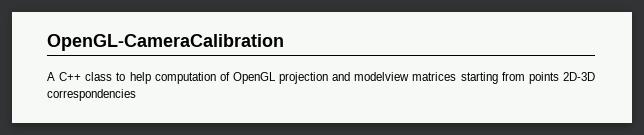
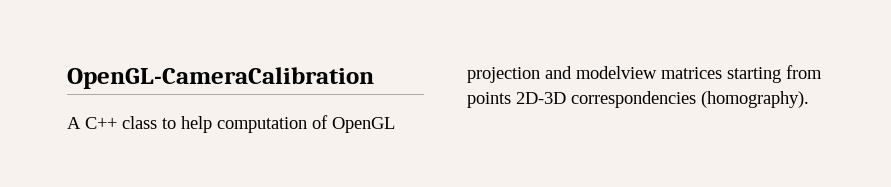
- A C++ class to help computation of OpenGL projection and modelview matrices starting from points 2D-3D correspondencies
+ A C++ class to help computation of OpenGL projection and modelview matrices starting from points 2D-3D correspondencies (homography).

